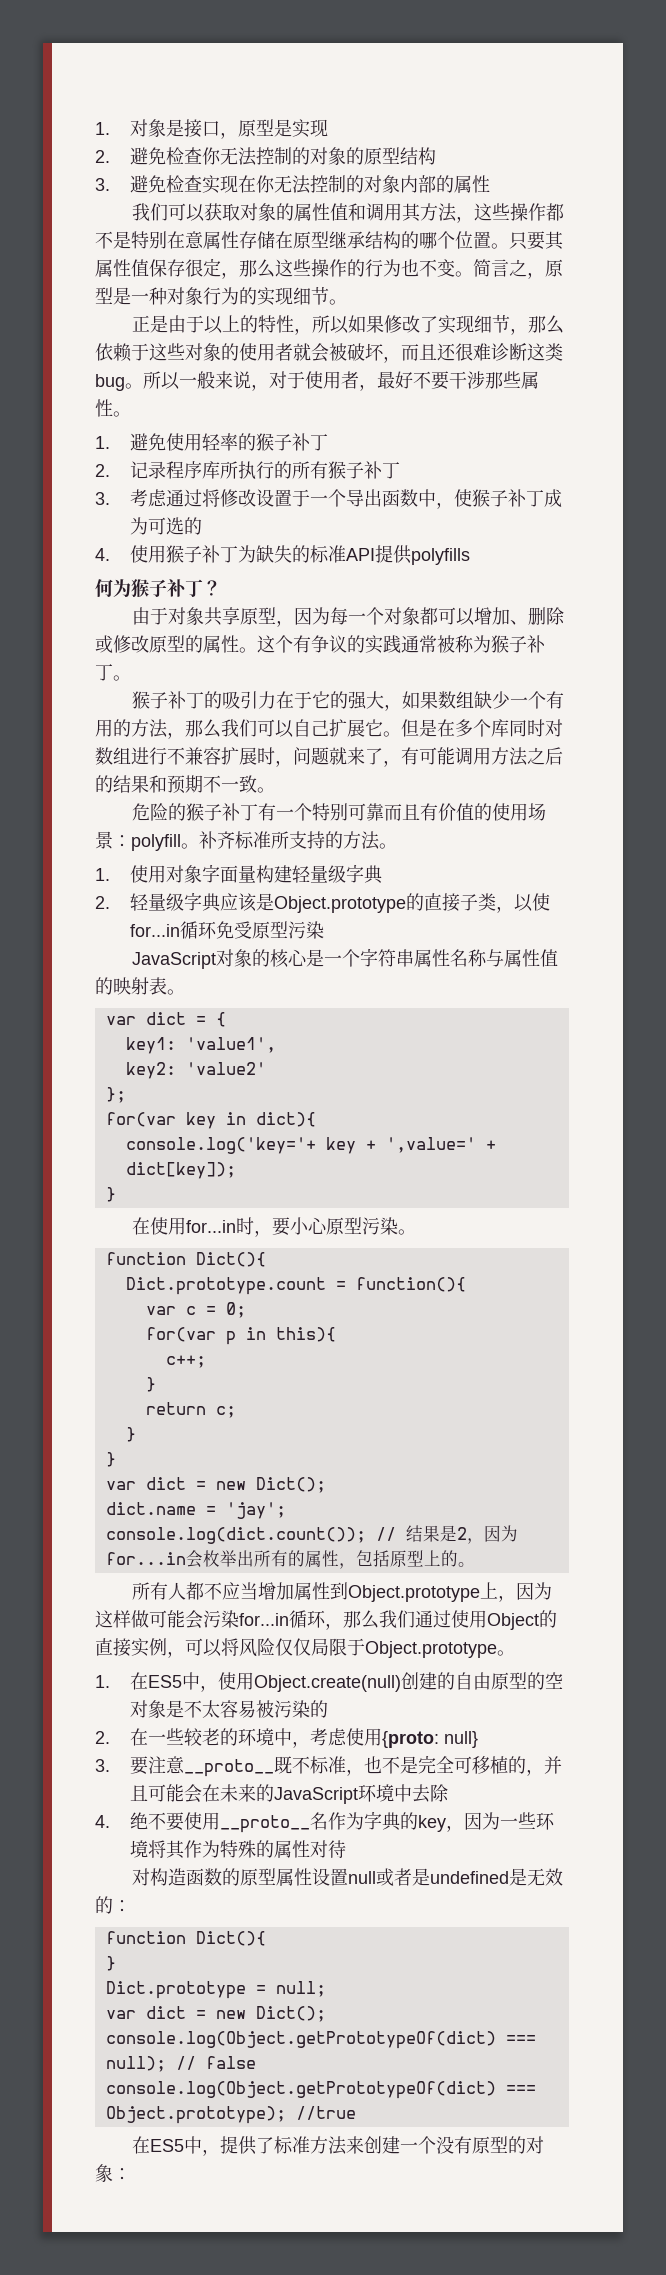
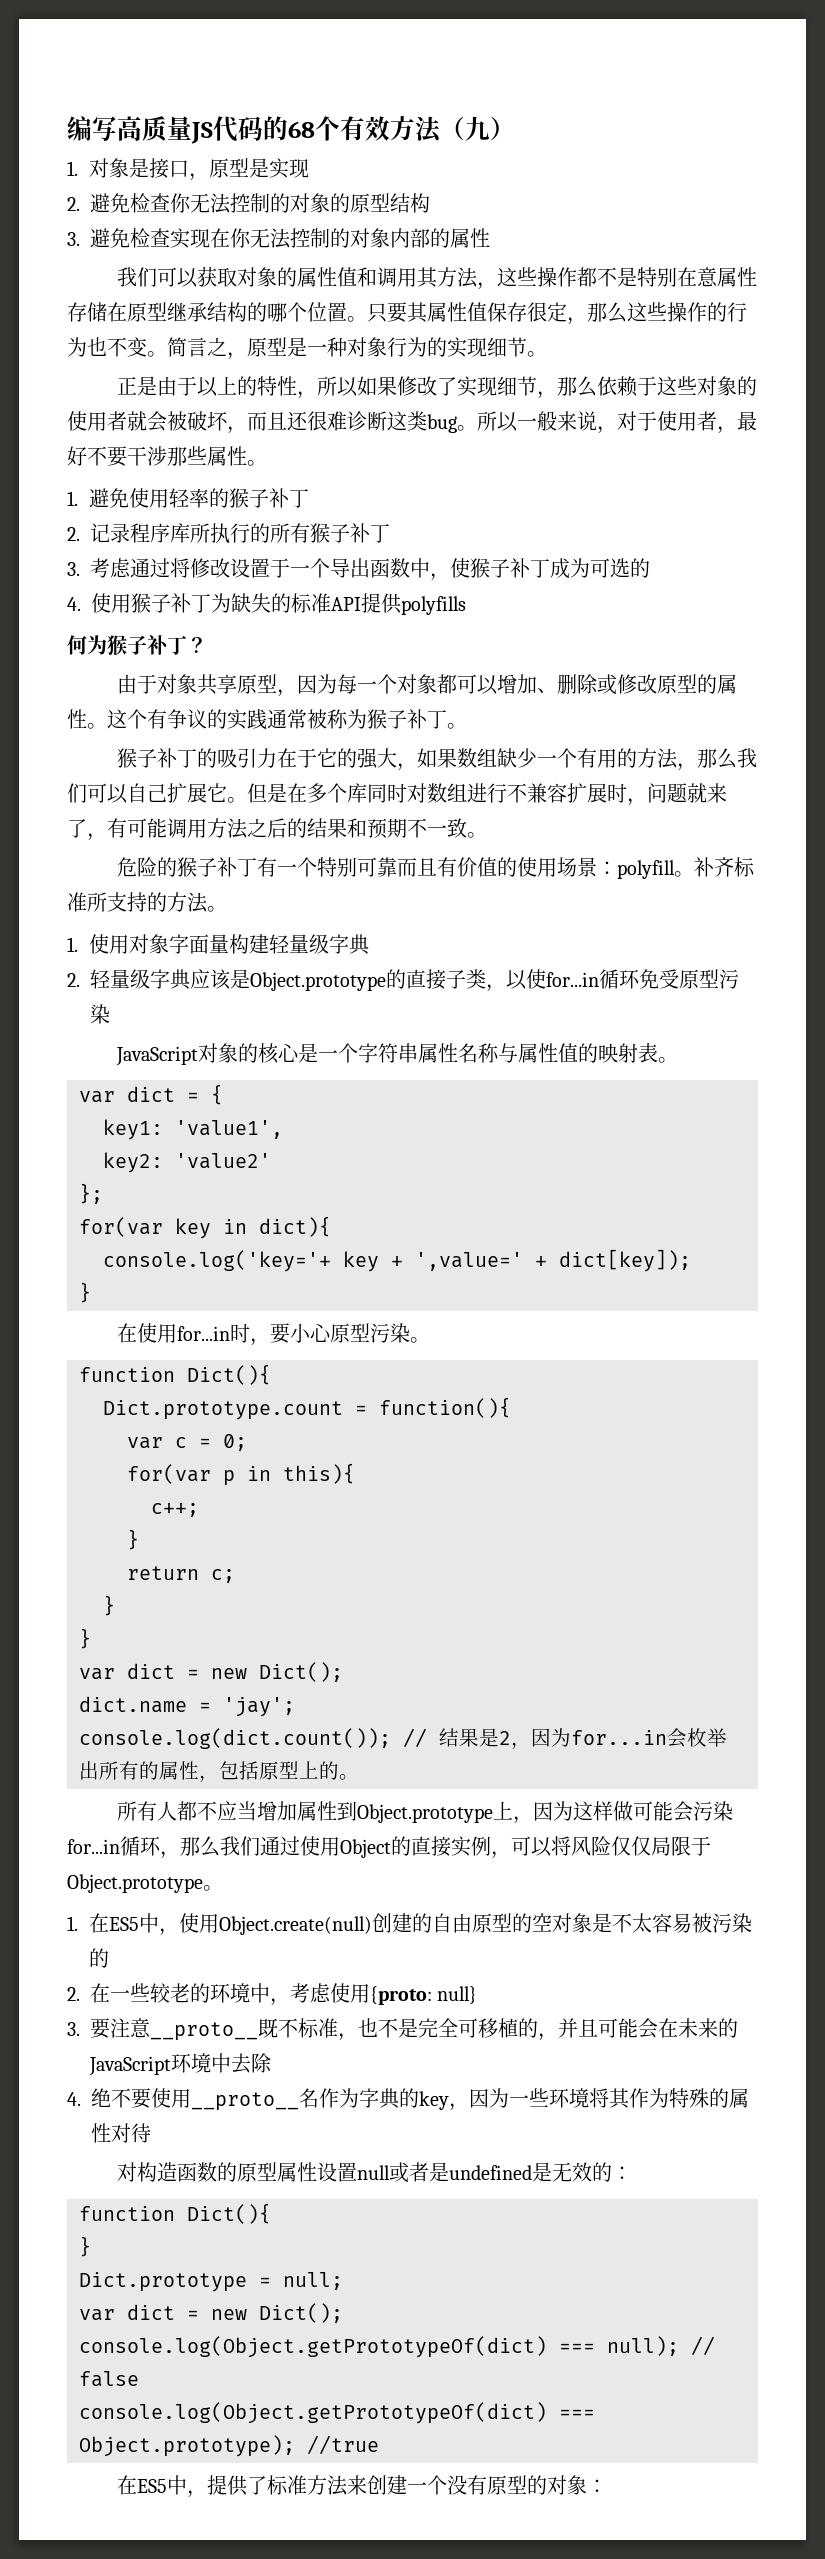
+ 编写高质量JS代码的68个有效方法（九）

